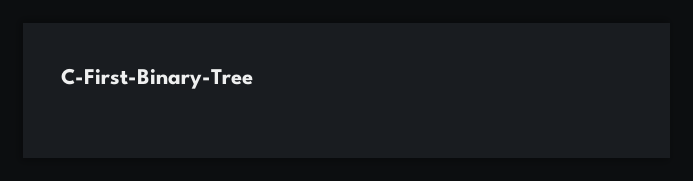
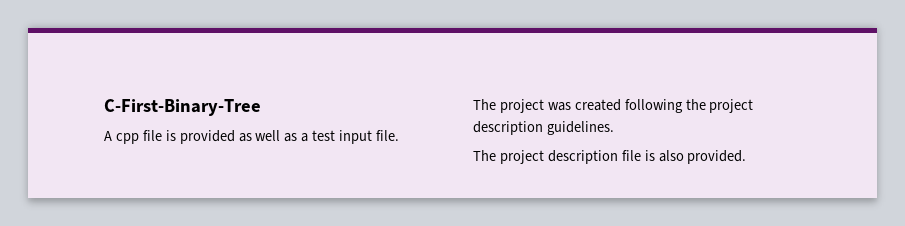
+ A cpp file is provided as well as a test input file.
+ The project was created following the project description guidelines.
+ The project description file is also provided.

